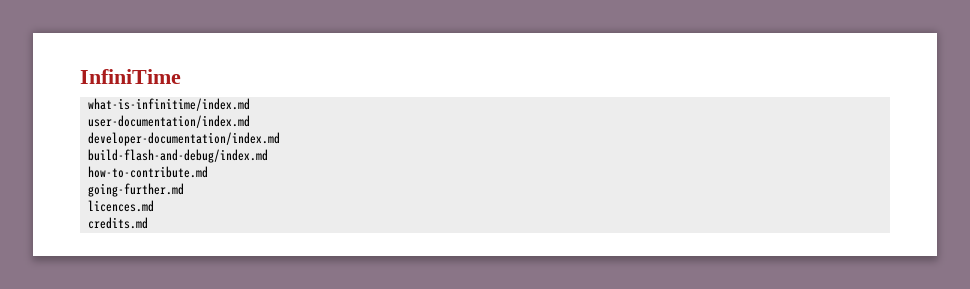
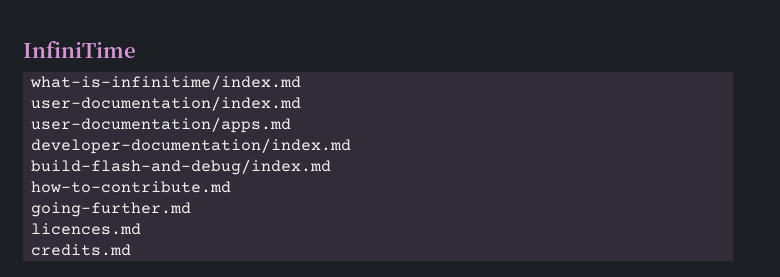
+ user-documentation/apps.md

